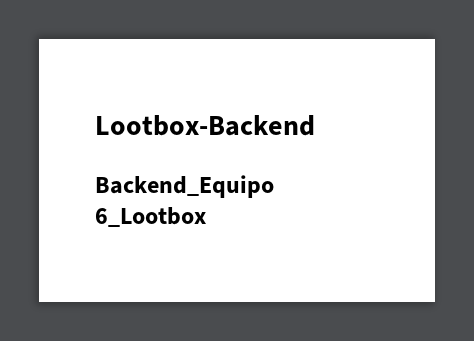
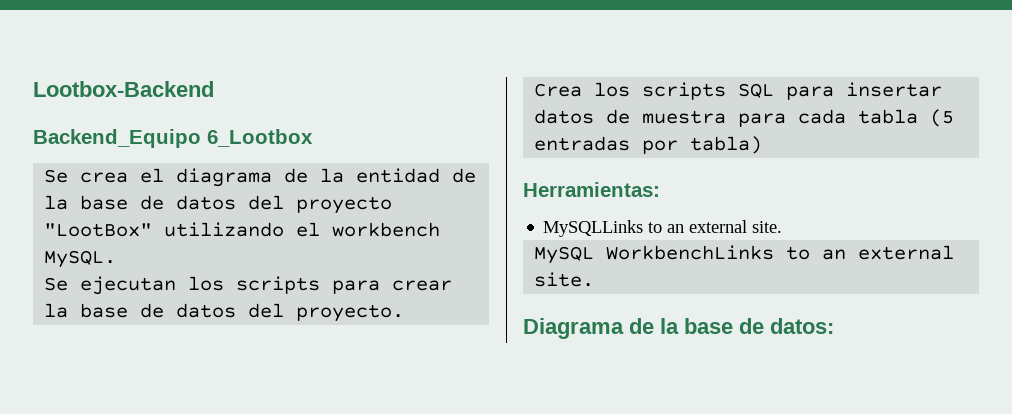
+ Se crea el diagrama de la entidad de la base de datos del proyecto "LootBox" utilizando el workbench MySQL.
+ Se ejecutan los scripts para crear la base de datos del proyecto.
+ Crea los scripts SQL para insertar datos de muestra para cada tabla (5 entradas por tabla)
+ Herramientas:
+ MySQLLinks to an external site.
+ MySQL WorkbenchLinks to an external site.
+ Diagrama de la base de datos:

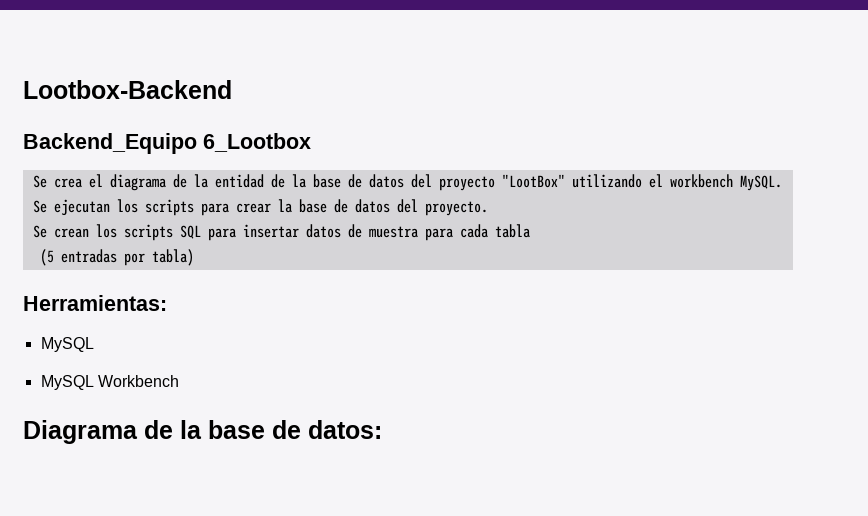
- Crea los scripts SQL para insertar datos de muestra para cada tabla (5 entradas por tabla)
+ Se crean los scripts SQL para insertar datos de muestra para cada tabla
+ (5 entradas por tabla)
  Herramientas:
- MySQLLinks to an external site.
- MySQL WorkbenchLinks to an external site.
+ MySQL
+ MySQL Workbench

